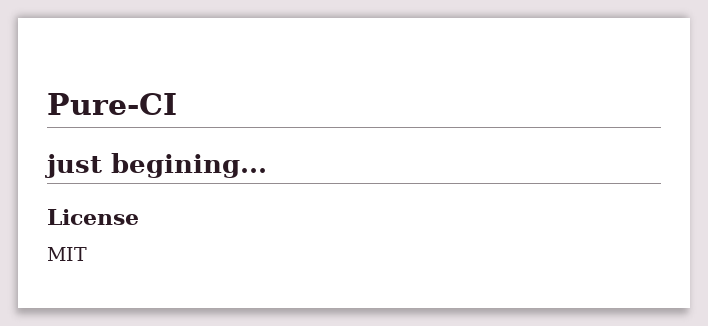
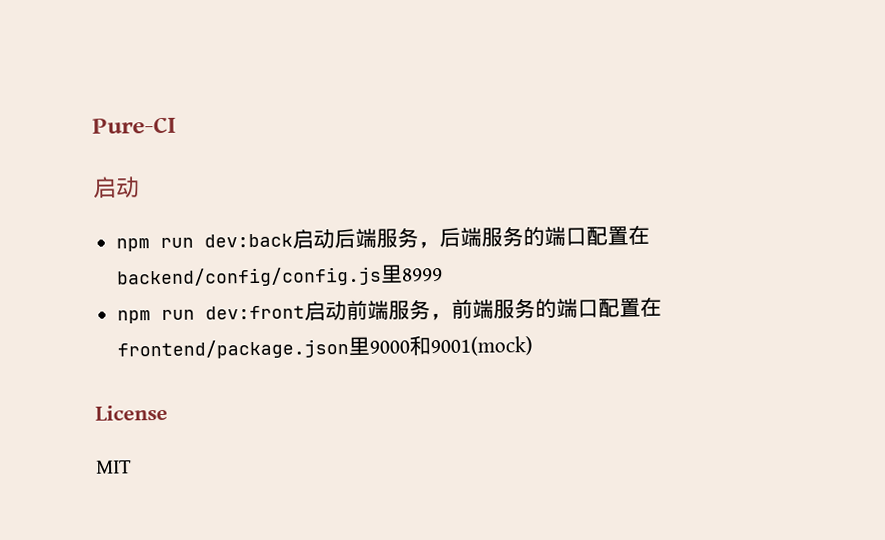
  Pure-CI
- just begining...
+ 启动
+ npm run dev:back启动后端服务，后端服务的端口配置在backend/config/config.js里8999
+ npm run dev:front启动前端服务，前端服务的端口配置在frontend/package.json里9000和9001(mock)

